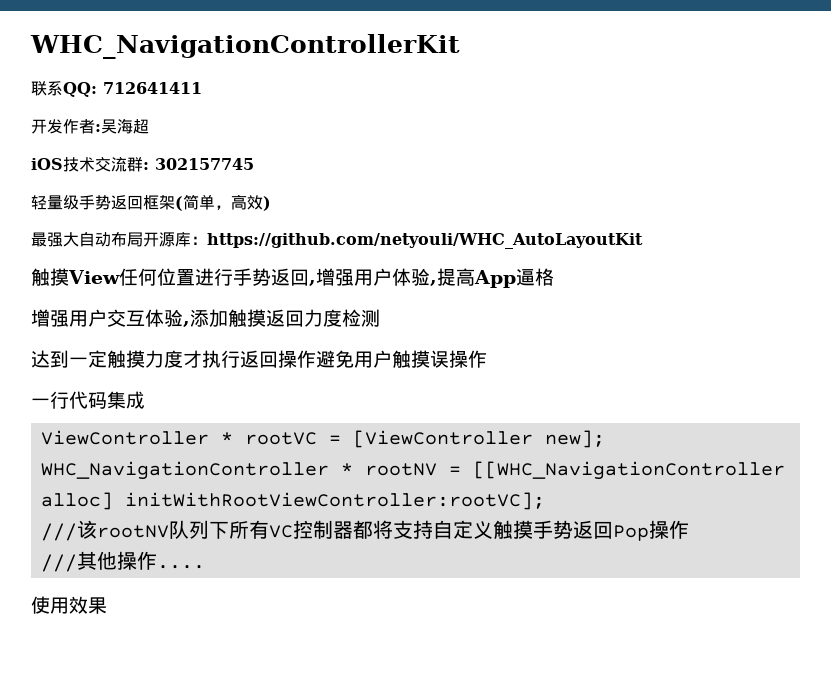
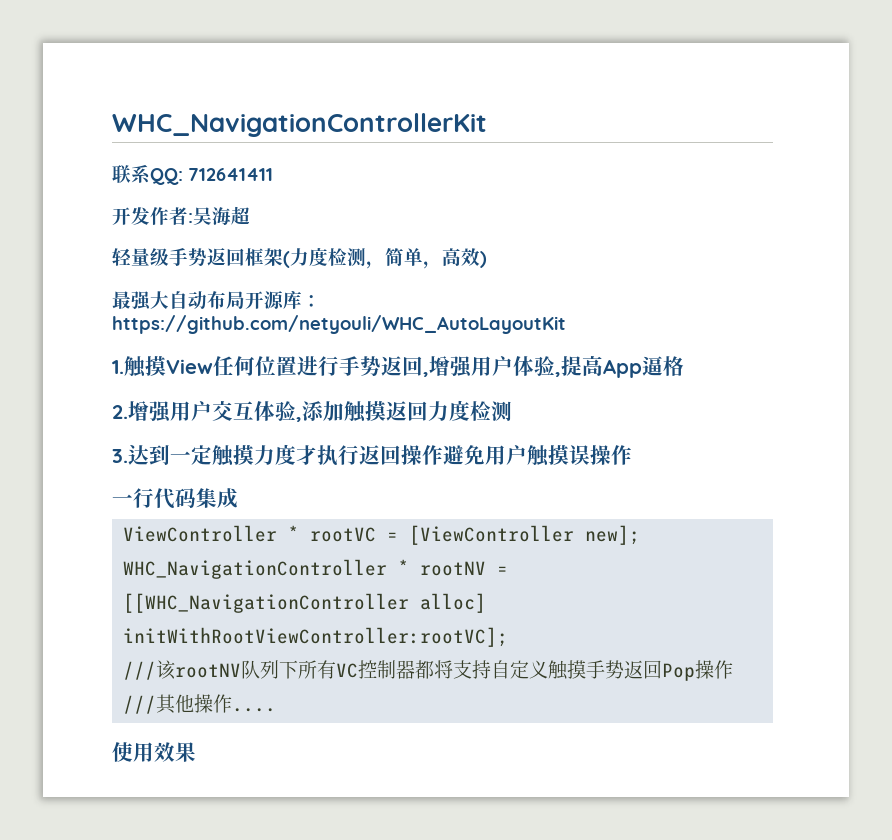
- iOS技术交流群: 302157745
- 轻量级手势返回框架(简单，高效)
+ 轻量级手势返回框架(力度检测，简单，高效)
- 触摸View任何位置进行手势返回,增强用户体验,提高App逼格
+ 1.触摸View任何位置进行手势返回,增强用户体验,提高App逼格
- 增强用户交互体验,添加触摸返回力度检测
+ 2.增强用户交互体验,添加触摸返回力度检测
- 达到一定触摸力度才执行返回操作避免用户触摸误操作
+ 3.达到一定触摸力度才执行返回操作避免用户触摸误操作

